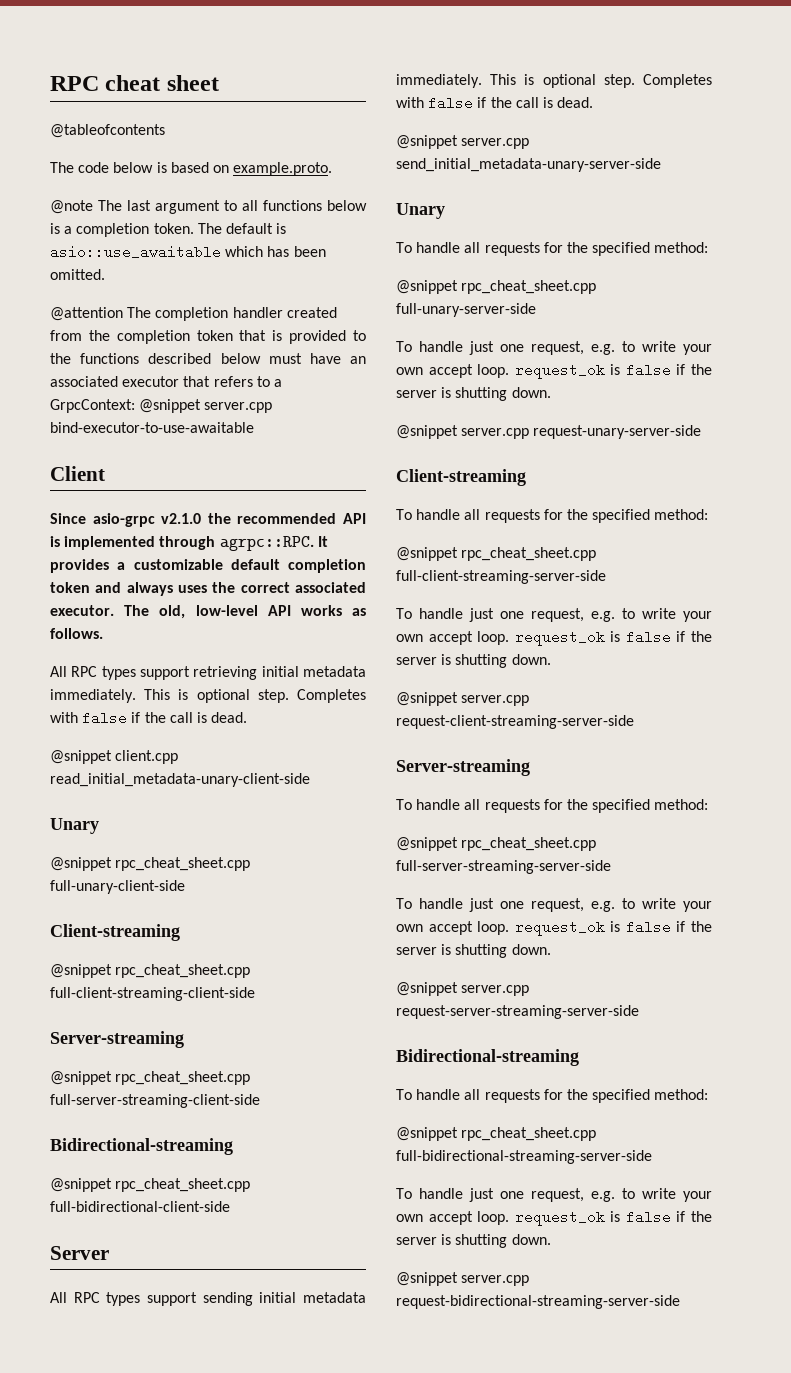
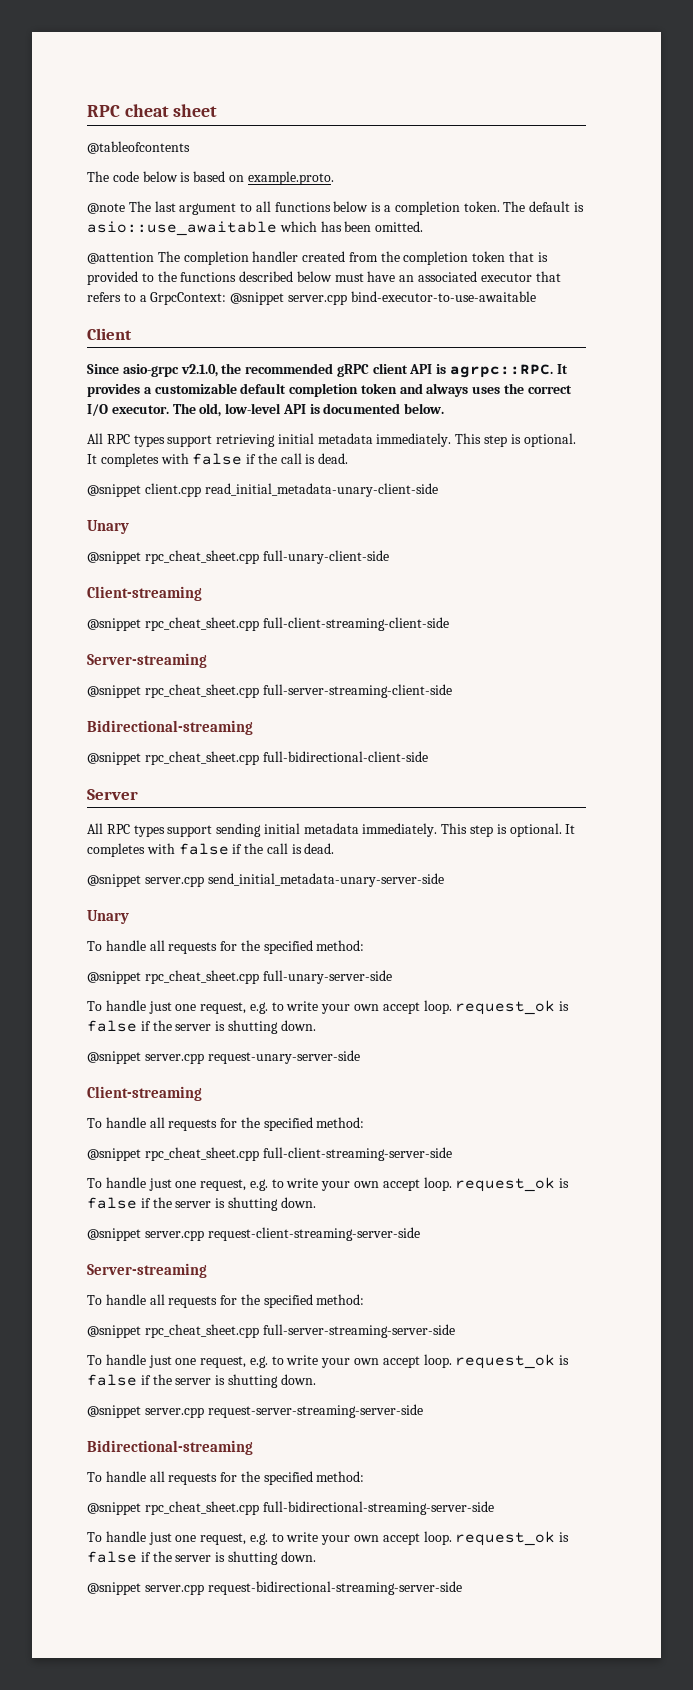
- Since asio-grpc v2.1.0 the recommended API is implemented through agrpc::RPC.
+ Since asio-grpc v2.1.0, the recommended gRPC client API is agrpc::RPC.
- It provides a customizable default completion token and always uses the correct associated executor.
+ It provides a customizable default completion token and always uses the correct I/O executor.
- The old, low-level API works as follows.
+ The old, low-level API is documented below.
- All RPC types support retrieving initial metadata immediately. This is optional step. Completes with false if the call is dead.
+ All RPC types support retrieving initial metadata immediately. This step is optional. It completes with false if the call is dead.
- All RPC types support sending initial metadata immediately. This is optional step. Completes with false if the call is dead.
+ All RPC types support sending initial metadata immediately. This step is optional. It completes with false if the call is dead.

